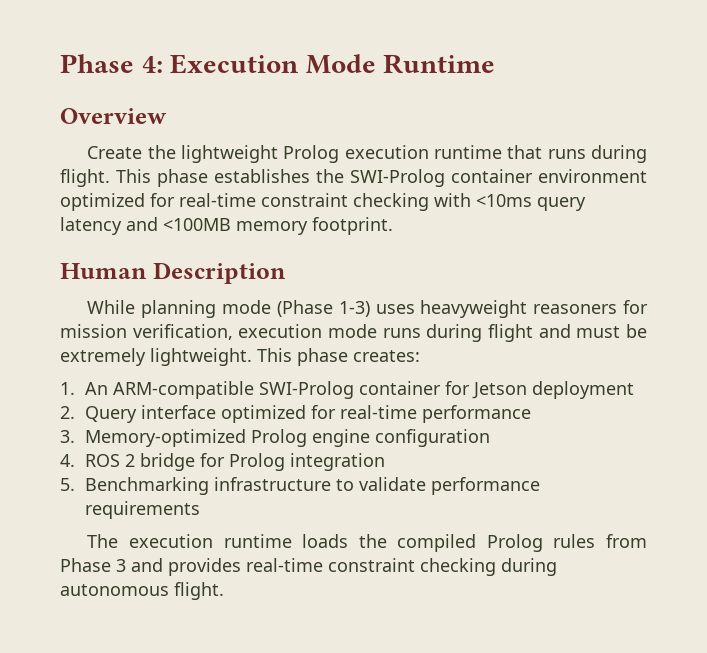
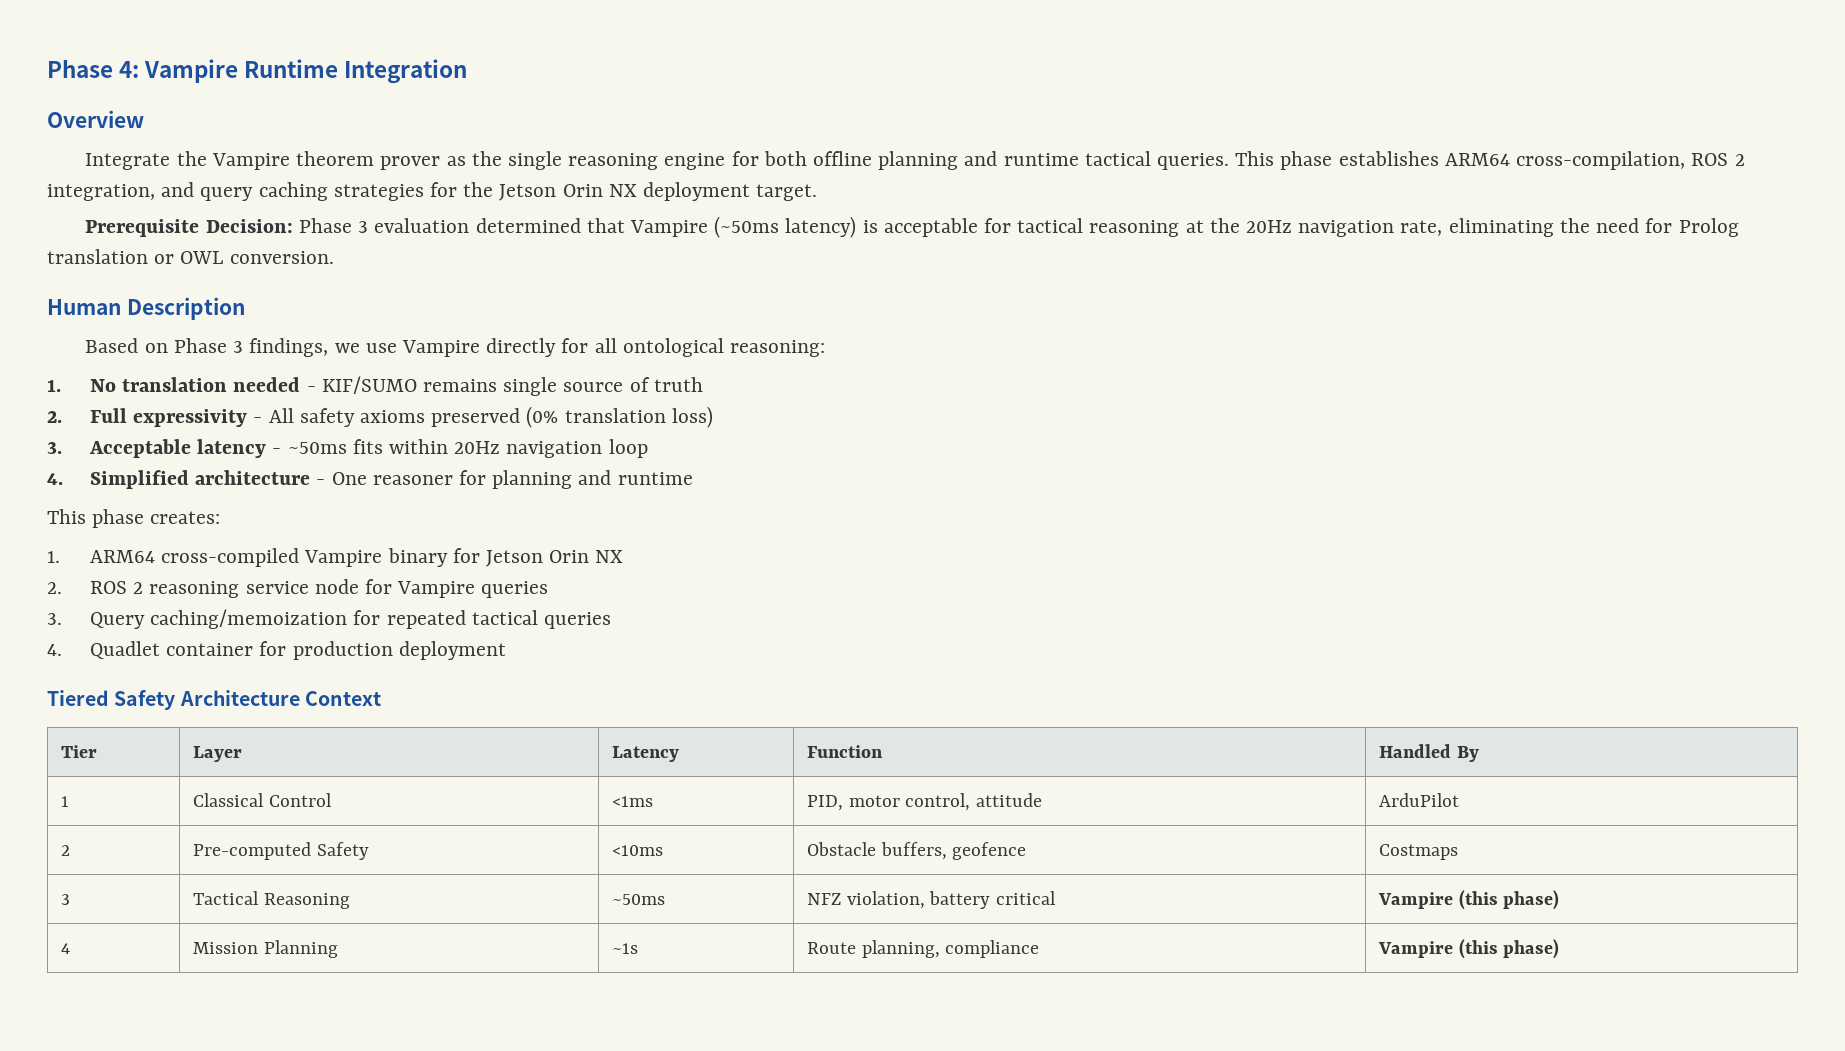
- Phase 4: Execution Mode Runtime
+ Phase 4: Vampire Runtime Integration
- Create the lightweight Prolog execution runtime that runs during flight. This phase establishes the SWI-Prolog container environment optimized for real-time constraint checking with <10ms query latency and <100MB memory footprint.
+ Integrate the Vampire theorem prover as the single reasoning engine for both offline planning and runtime tactical queries. This phase establishes ARM64 cross-compilation, ROS 2 integration, and query caching strategies for the Jetson Orin NX deployment target.
+ Prerequisite Decision: Phase 3 evaluation determined that Vampire (~50ms latency) is acceptable for tactical reasoning at the 20Hz navigation rate, eliminating the need for Prolog translation or OWL conversion.
  Human Description
- While planning mode (Phase 1-3) uses heavyweight reasoners for mission verification, execution mode runs during flight and must be extremely lightweight. This phase creates:
- 1. An ARM-compatible SWI-Prolog container for Jetson deployment
- 2. Query interface optimized for real-time performance
- 3. Memory-optimized Prolog engine configuration
- 4. ROS 2 bridge for Prolog integration
- 5. Benchmarking infrastructure to validate performance requirements
- The execution runtime loads the compiled Prolog rules from Phase 3 and provides real-time constraint checking during autonomous flight.
+ Based on Phase 3 findings, we use Vampire directly for all ontological reasoning:
+ 1. No translation needed - KIF/SUMO remains single source of truth
+ 2. Full expressivity - All safety axioms preserved (0% translation loss)
+ 3. Acceptable latency - ~50ms fits within 20Hz navigation loop
+ 4. Simplified architecture - One reasoner for planning and runtime
+ This phase creates:
+ 1. ARM64 cross-compiled Vampire binary for Jetson Orin NX
+ 2. ROS 2 reasoning service node for Vampire queries
+ 3. Query caching/memoization for repeated tactical queries
+ 4. Quadlet container for production deployment
+ Tiered Safety Architecture Context
+ Tier | Layer | Latency | Function | Handled By
+ 1 | Classical Control | <1ms | PID, motor control, attitude | ArduPilot
+ 2 | Pre-computed Safety | <10ms | Obstacle buffers, geofence | Costmaps
+ 3 | Tactical Reasoning | ~50ms | NFZ violation, battery critical | Vampire (this phase)
+ 4 | Mission Planning | ~1s | Route planning, compliance | Vampire (this phase)

